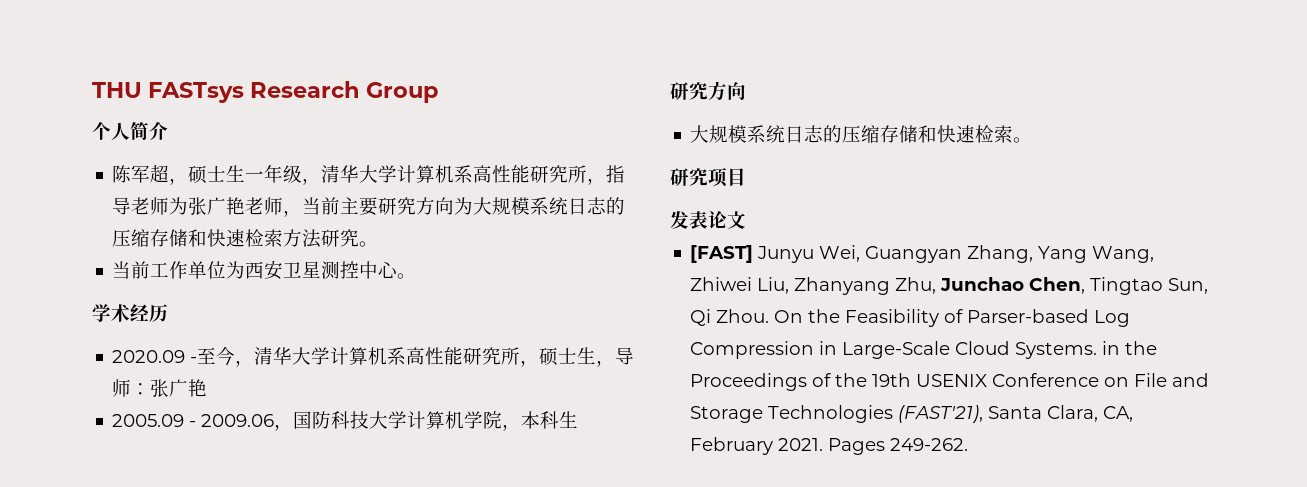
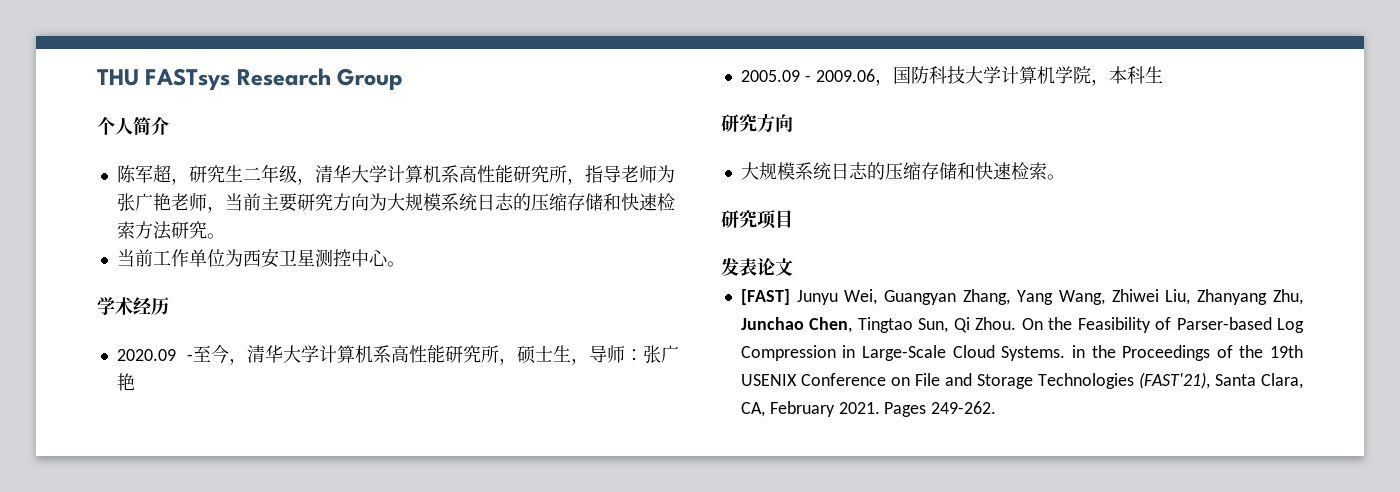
- 陈军超，硕士生一年级，清华大学计算机系高性能研究所，指导老师为张广艳老师，当前主要研究方向为大规模系统日志的压缩存储和快速检索方法研究。
+ 陈军超，研究生二年级，清华大学计算机系高性能研究所，指导老师为张广艳老师，当前主要研究方向为大规模系统日志的压缩存储和快速检索方法研究。

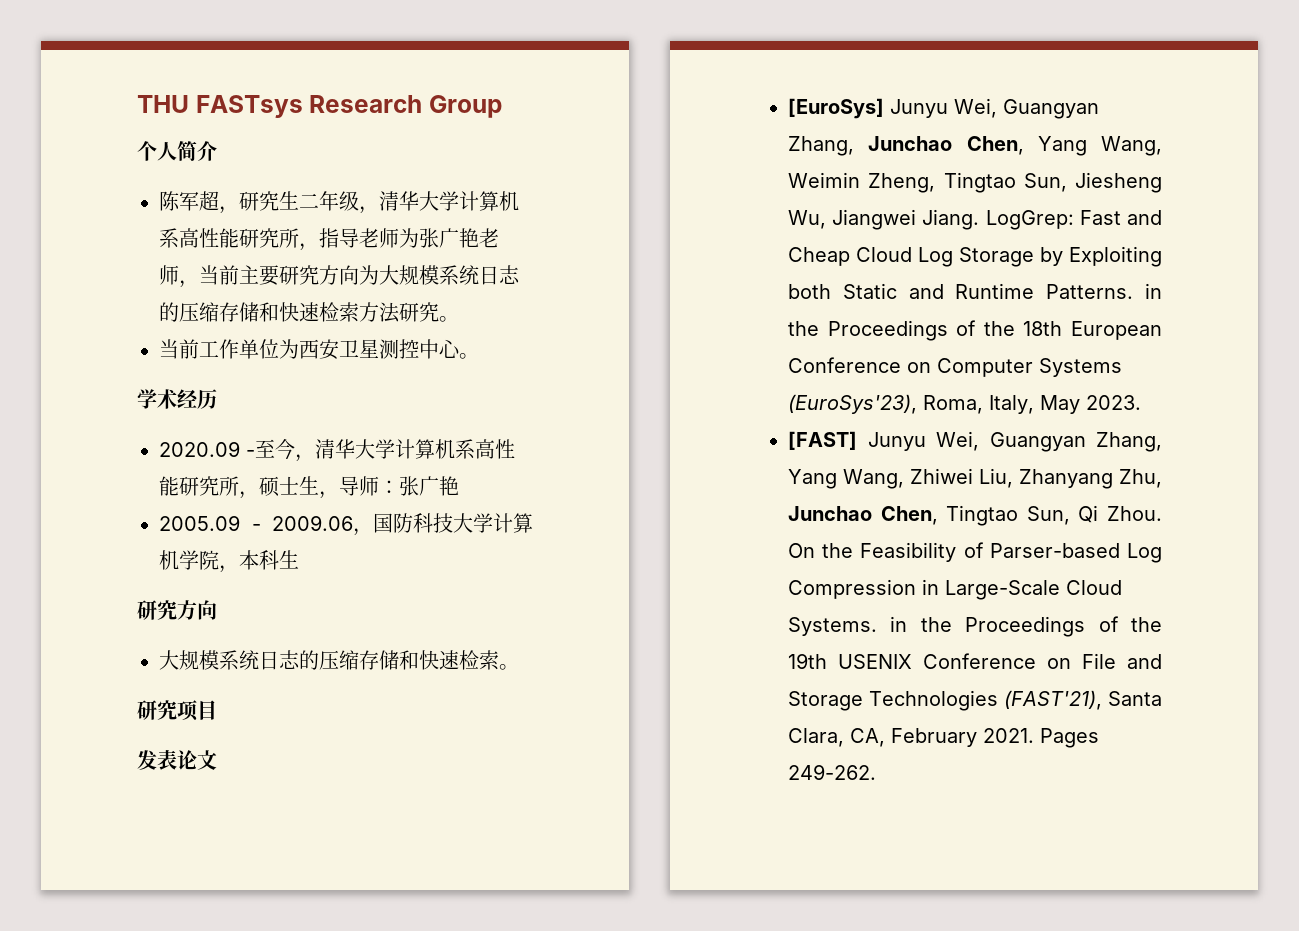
+ [EuroSys] Junyu Wei, Guangyan Zhang, Junchao Chen, Yang Wang, Weimin Zheng, Tingtao Sun, Jiesheng Wu, Jiangwei Jiang. LogGrep: Fast and Cheap Cloud Log Storage by Exploiting both Static and Runtime Patterns. in the Proceedings of the 18th European Conference on Computer Systems (EuroSys'23), Roma, Italy, May 2023.

